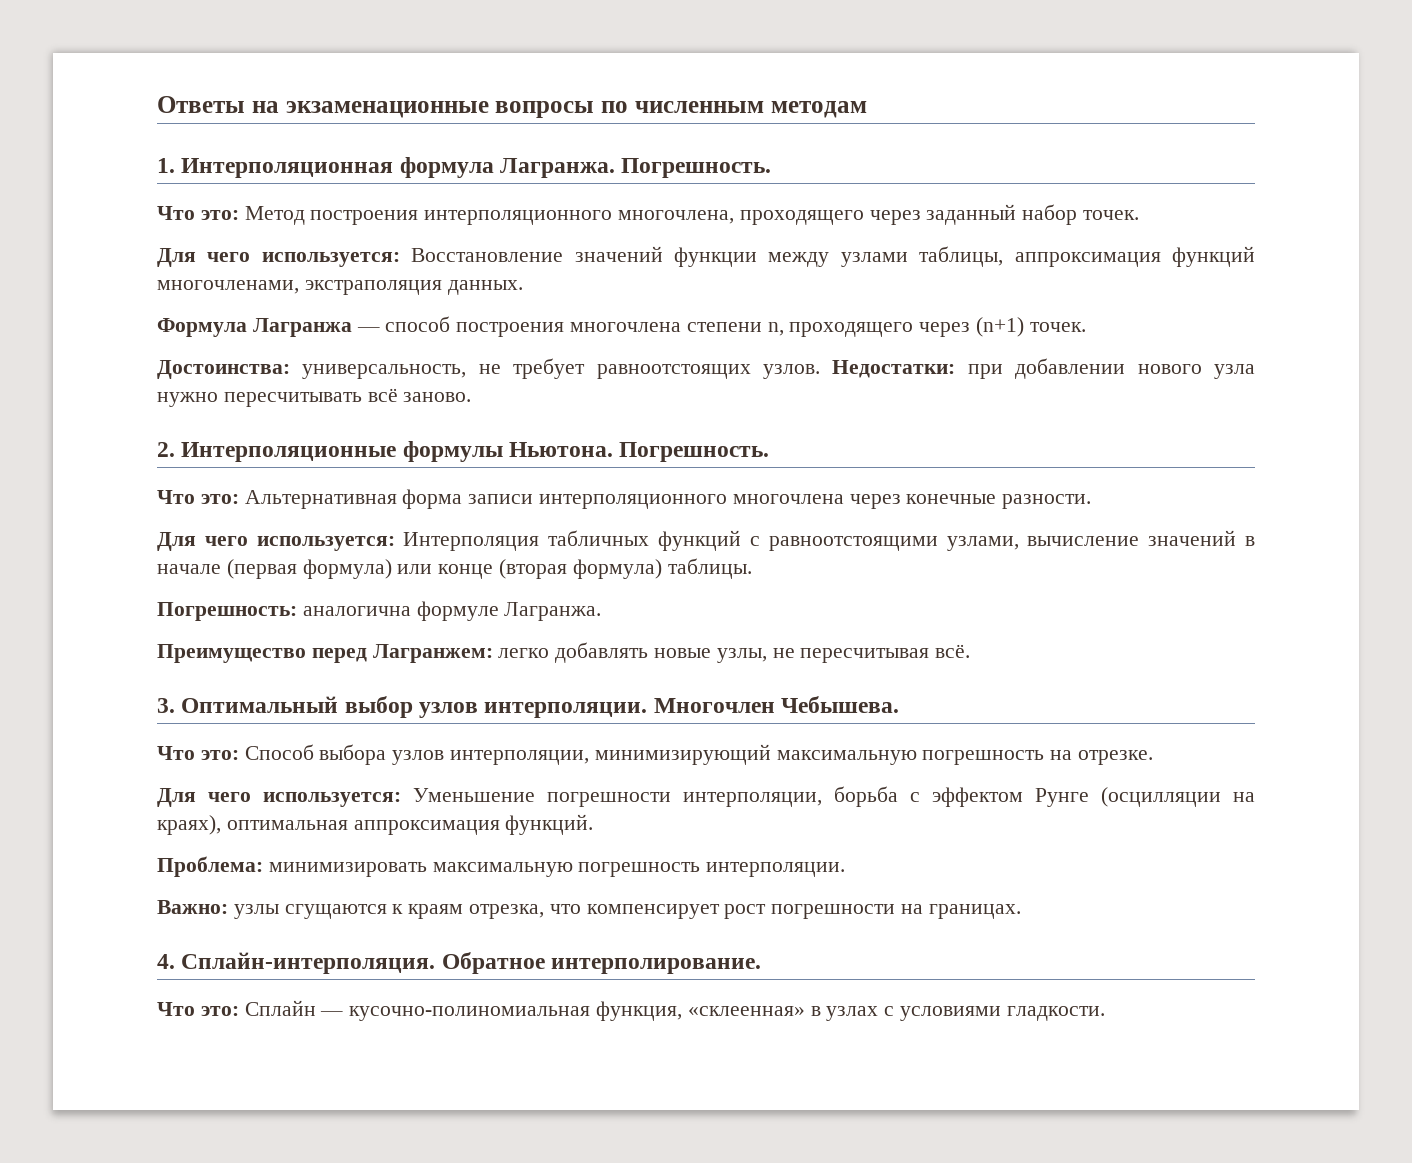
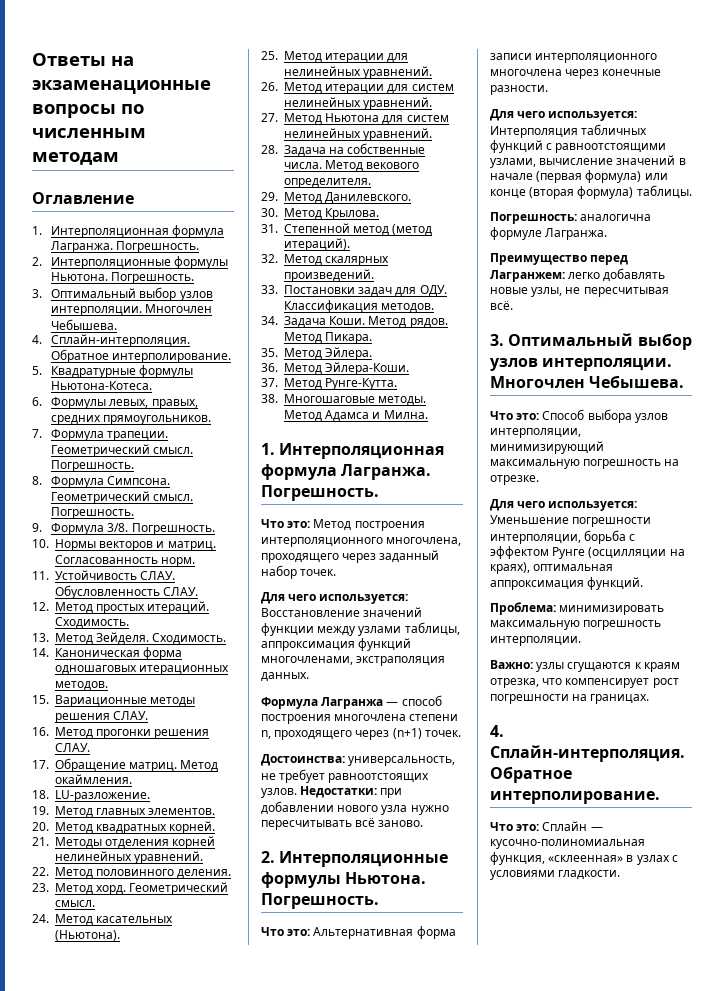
+ Оглавление
+ 1. Интерполяционная формула Лагранжа. Погрешность.
+ 2. Интерполяционные формулы Ньютона. Погрешность.
+ 3. Оптимальный выбор узлов интерполяции. Многочлен Чебышева.
+ 4. Сплайн-интерполяция. Обратное интерполирование.
+ 5. Квадратурные формулы Ньютона-Котеса.
+ 6. Формулы левых, правых, средних прямоугольников.
+ 7. Формула трапеции. Геометрический смысл. Погрешность.
+ 8. Формула Симпсона. Геометрический смысл. Погрешность.
+ 9. Формула 3/8. Погрешность.
+ 10. Нормы векторов и матриц. Согласованность норм.
+ 11. Устойчивость СЛАУ. Обусловленность СЛАУ.
+ 12. Метод простых итераций. Сходимость.
+ 13. Метод Зейделя. Сходимость.
+ 14. Каноническая форма одношаговых итерационных методов.
+ 15. Вариационные методы решения СЛАУ.
+ 16. Метод прогонки решения СЛАУ.
+ 17. Обращение матриц. Метод окаймления.
+ 18. LU-разложение.
+ 19. Метод главных элементов.
+ 20. Метод квадратных корней.
+ 21. Методы отделения корней нелинейных уравнений.
+ 22. Метод половинного деления.
+ 23. Метод хорд. Геометрический смысл.
+ 24. Метод касательных (Ньютона).
+ 25. Метод итерации для нелинейных уравнений.
+ 26. Метод итерации для систем нелинейных уравнений.
+ 27. Метод Ньютона для систем нелинейных уравнений.
+ 28. Задача на собственные числа. Метод векового определителя.
+ 29. Метод Данилевского.
+ 30. Метод Крылова.
+ 31. Степенной метод (метод итераций).
+ 32. Метод скалярных произведений.
+ 33. Постановки задач для ОДУ. Классификация методов.
+ 34. Задача Коши. Метод рядов. Метод Пикара.
+ 35. Метод Эйлера.
+ 36. Метод Эйлера-Коши.
+ 37. Метод Рунге-Кутта.
+ 38. Многошаговые методы. Метод Адамса и Милна.

